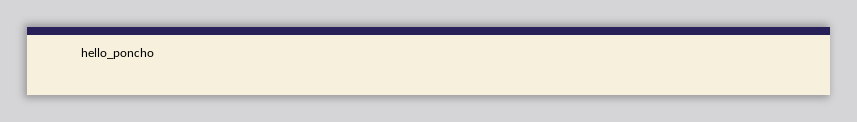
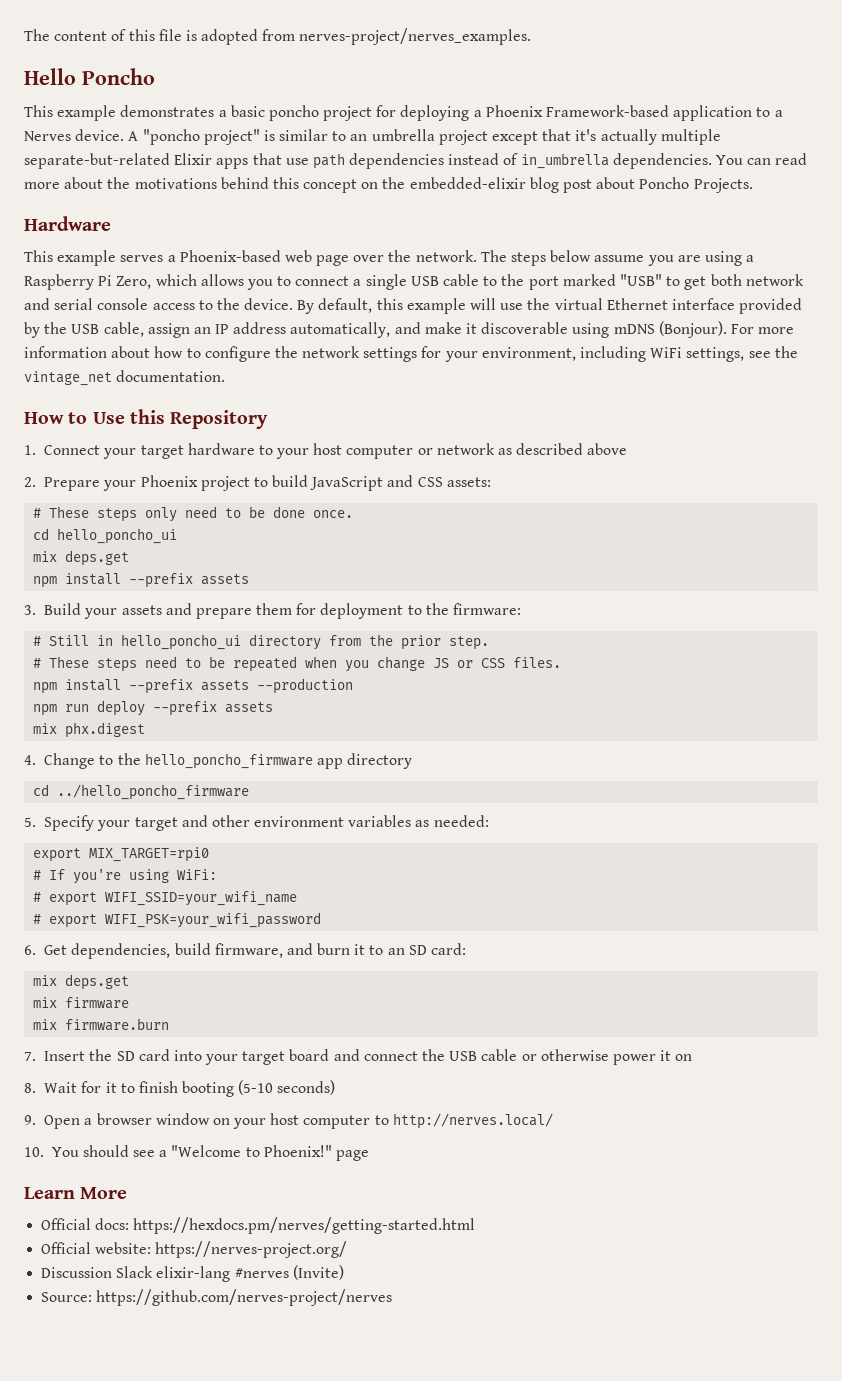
- hello_poncho
+ The content of this file is adopted from nerves-project/nerves_examples.
+ Hello Poncho
+ This example demonstrates a basic poncho project for deploying a Phoenix Framework-based application to a Nerves device. A "poncho project" is similar to an umbrella project except that it's actually multiple separate-but-related Elixir apps that use path dependencies instead of in_umbrella dependencies. You can read more about the motivations behind this concept on the embedded-elixir blog post about Poncho Projects.
+ Hardware
+ This example serves a Phoenix-based web page over the network. The steps below assume you are using a Raspberry Pi Zero, which allows you to connect a single USB cable to the port marked "USB" to get both network and serial console access to the device. By default, this example will use the virtual Ethernet interface provided by the USB cable, assign an IP address automatically, and make it discoverable using mDNS (Bonjour). For more information about how to configure the network settings for your environment, including WiFi settings, see the vintage_net documentation.
+ How to Use this Repository
+ 1. Connect your target hardware to your host computer or network as described above
+ 2. Prepare your Phoenix project to build JavaScript and CSS assets:
+ # These steps only need to be done once.
+ cd hello_poncho_ui
+ mix deps.get
+ npm install --prefix assets
+ 3. Build your assets and prepare them for deployment to the firmware:
+ # Still in hello_poncho_ui directory from the prior step.
+ # These steps need to be repeated when you change JS or CSS files.
+ npm install --prefix assets --production
+ npm run deploy --prefix assets
+ mix phx.digest
+ 4. Change to the hello_poncho_firmware app directory
+ cd ../hello_poncho_firmware
+ 5. Specify your target and other environment variables as needed:
+ export MIX_TARGET=rpi0
+ # If you're using WiFi:
+ # export WIFI_SSID=your_wifi_name
+ # export WIFI_PSK=your_wifi_password
+ 6. Get dependencies, build firmware, and burn it to an SD card:
+ mix deps.get
+ mix firmware
+ mix firmware.burn
+ 7. Insert the SD card into your target board and connect the USB cable or otherwise power it on
+ 8. Wait for it to finish booting (5-10 seconds)
+ 9. Open a browser window on your host computer to http://nerves.local/
+ 10. You should see a "Welcome to Phoenix!" page
+ Learn More
+ Official docs: https://hexdocs.pm/nerves/getting-started.html
+ Official website: https://nerves-project.org/
+ Discussion Slack elixir-lang #nerves (Invite)
+ Source: https://github.com/nerves-project/nerves

